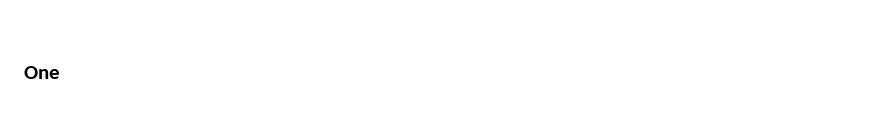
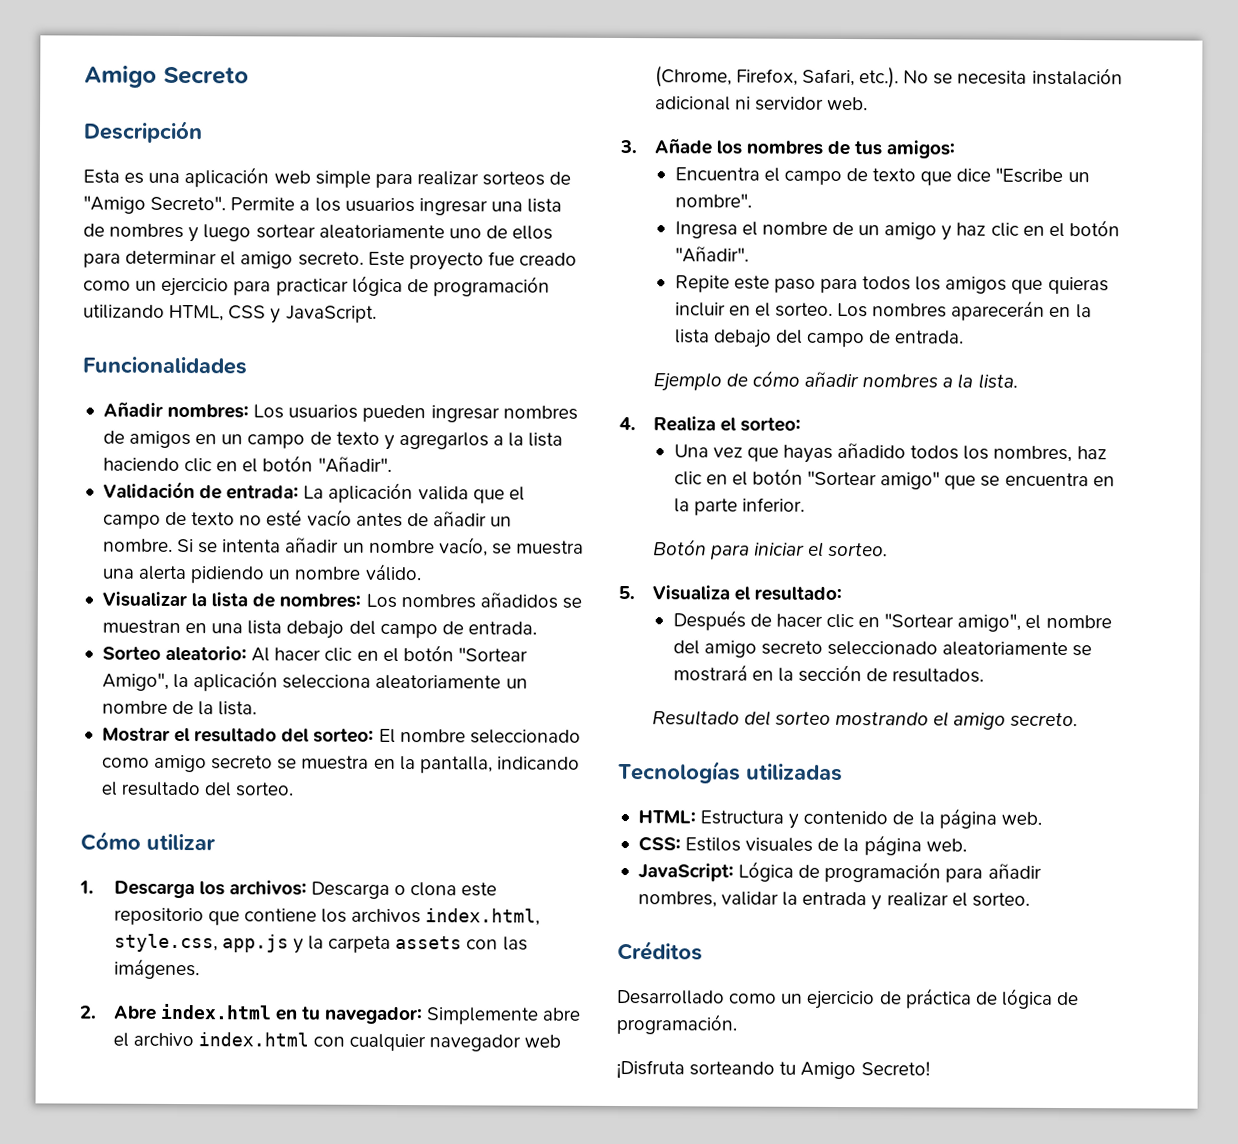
- One
+ Amigo Secreto
+ Descripción
+ Esta es una aplicación web simple para realizar sorteos de "Amigo Secreto". Permite a los usuarios ingresar una lista de nombres y luego sortear aleatoriamente uno de ellos para determinar el amigo secreto. Este proyecto fue creado como un ejercicio para practicar lógica de programación utilizando HTML, CSS y JavaScript.
+ Funcionalidades
+ Añadir nombres: Los usuarios pueden ingresar nombres de amigos en un campo de texto y agregarlos a la lista haciendo clic en el botón "Añadir".
+ Validación de entrada: La aplicación valida que el campo de texto no esté vacío antes de añadir un nombre. Si se intenta añadir un nombre vacío, se muestra una alerta pidiendo un nombre válido.
+ Visualizar la lista de nombres: Los nombres añadidos se muestran en una lista debajo del campo de entrada.
+ Sorteo aleatorio: Al hacer clic en el botón "Sortear Amigo", la aplicación selecciona aleatoriamente un nombre de la lista.
+ Mostrar el resultado del sorteo: El nombre seleccionado como amigo secreto se muestra en la pantalla, indicando el resultado del sorteo.
+ Cómo utilizar
+ 1. Descarga los archivos: Descarga o clona este repositorio que contiene los archivos index.html, style.css, app.js y la carpeta assets con las imágenes.
+ 2. Abre index.html en tu navegador: Simplemente abre el archivo index.html con cualquier navegador web (Chrome, Firefox, Safari, etc.). No se necesita instalación adicional ni servidor web.
+ 3. Añade los nombres de tus amigos:
+ Encuentra el campo de texto que dice "Escribe un nombre".
+ Ingresa el nombre de un amigo y haz clic en el botón "Añadir".
+ Repite este paso para todos los amigos que quieras incluir en el sorteo. Los nombres aparecerán en la lista debajo del campo de entrada.
+ Ejemplo de cómo añadir nombres a la lista.
+ 4. Realiza el sorteo:
+ Una vez que hayas añadido todos los nombres, haz clic en el botón "Sortear amigo" que se encuentra en la parte inferior.
+ Botón para iniciar el sorteo.
+ 5. Visualiza el resultado:
+ Después de hacer clic en "Sortear amigo", el nombre del amigo secreto seleccionado aleatoriamente se mostrará en la sección de resultados.
+ Resultado del sorteo mostrando el amigo secreto.
+ Tecnologías utilizadas
+ HTML: Estructura y contenido de la página web.
+ CSS: Estilos visuales de la página web.
+ JavaScript: Lógica de programación para añadir nombres, validar la entrada y realizar el sorteo.
+ Créditos
+ Desarrollado como un ejercicio de práctica de lógica de programación.
+ ¡Disfruta sorteando tu Amigo Secreto!

